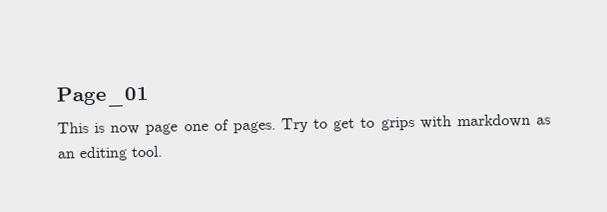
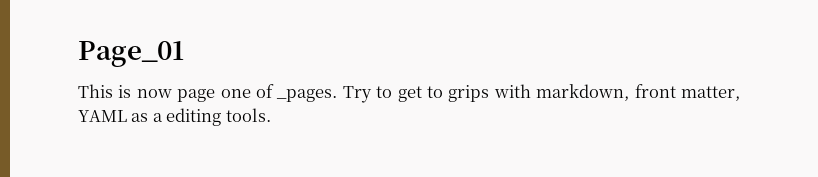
- This is now page one of pages.
+ This is now page one of _pages.
- Try to get to grips with markdown as an editing tool.
+ Try to get to grips with markdown, front matter, YAML as a editing tools.

